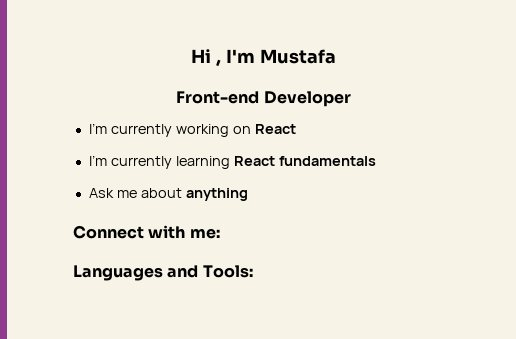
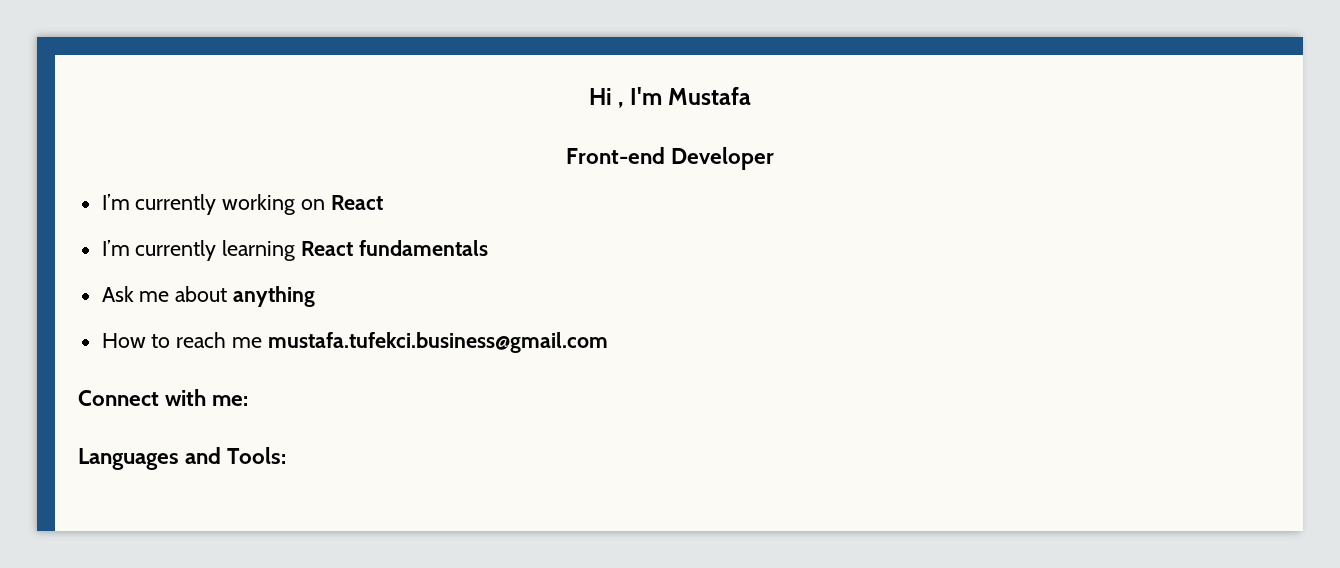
+ How to reach me mustafa.tufekci.business@gmail.com

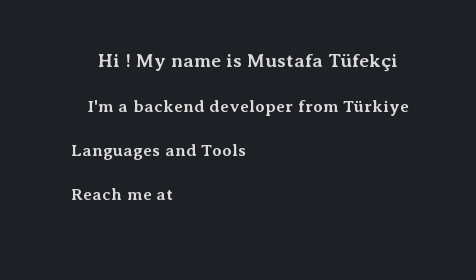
- Hi , I'm Mustafa
- Front-end Developer
- I’m currently working on React
- I’m currently learning React fundamentals
- Ask me about anything
- How to reach me mustafa.tufekci.business@gmail.com
- Connect with me:
- Languages and Tools:
+ Hi ! My name is Mustafa Tüfekçi
+ I'm a backend developer from Türkiye
+ Languages and Tools
+ Reach me at

